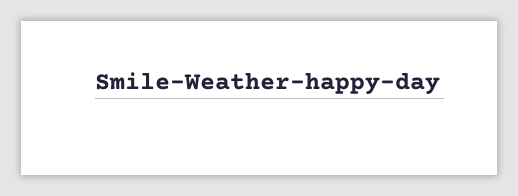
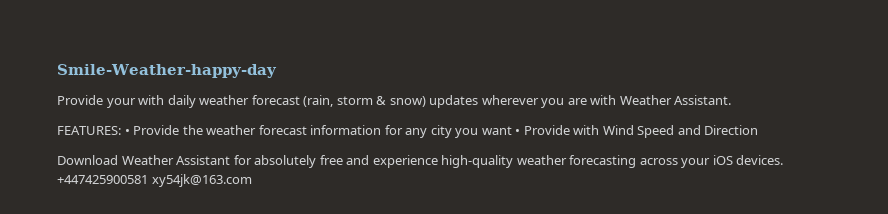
+ Provide your with daily weather forecast (rain, storm & snow) updates wherever you are with Weather Assistant.
+ FEATURES: • Provide the weather forecast information for any city you want • Provide with Wind Speed and Direction
+ Download Weather Assistant for absolutely free and experience high-quality weather forecasting across your iOS devices. +447425900581 xy54jk@163.com

